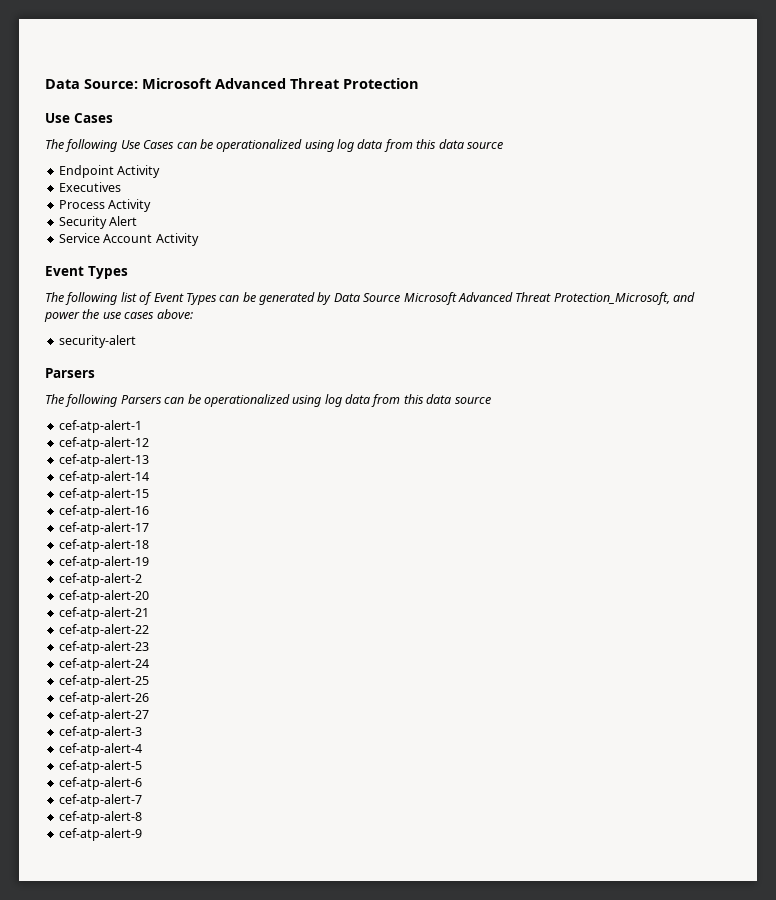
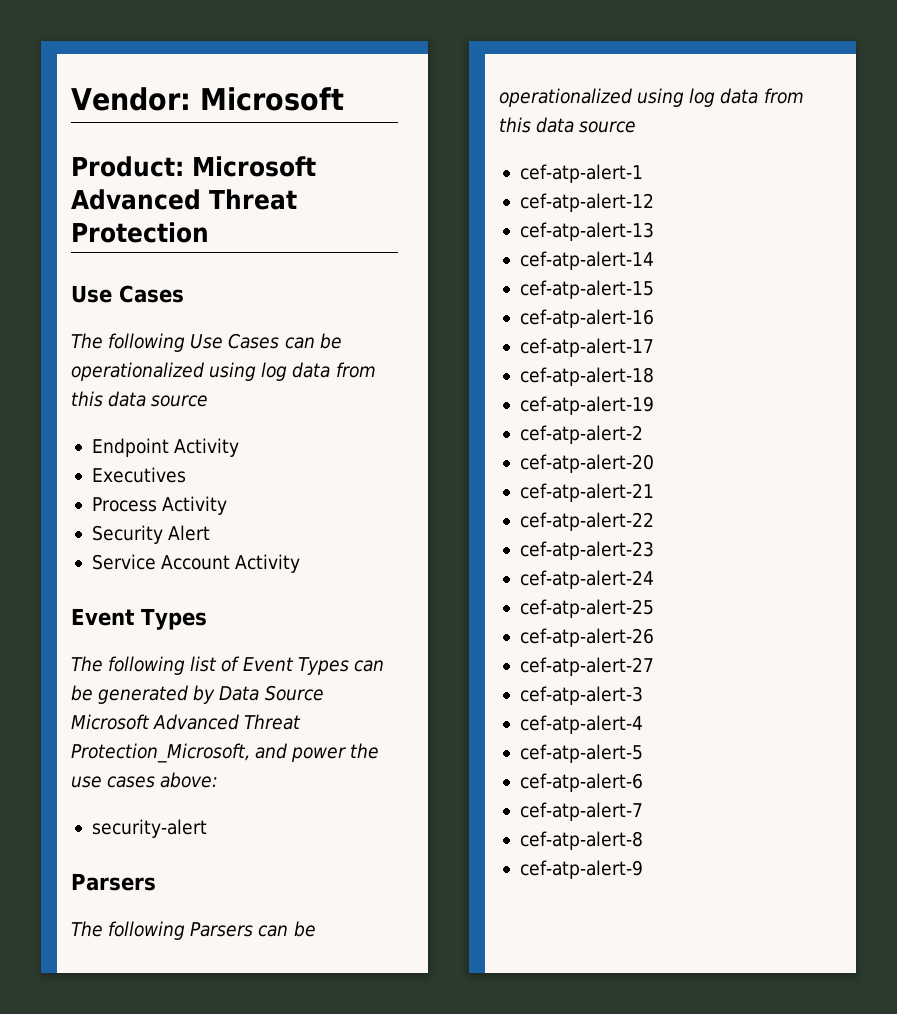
- Data Source: Microsoft Advanced Threat Protection
+ Vendor: Microsoft
+ Product: Microsoft Advanced Threat Protection

